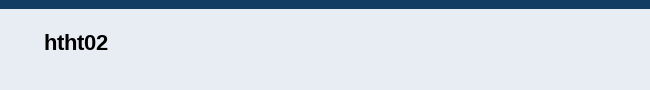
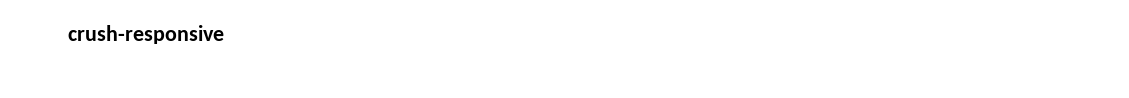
- htht02
+ crush-responsive

